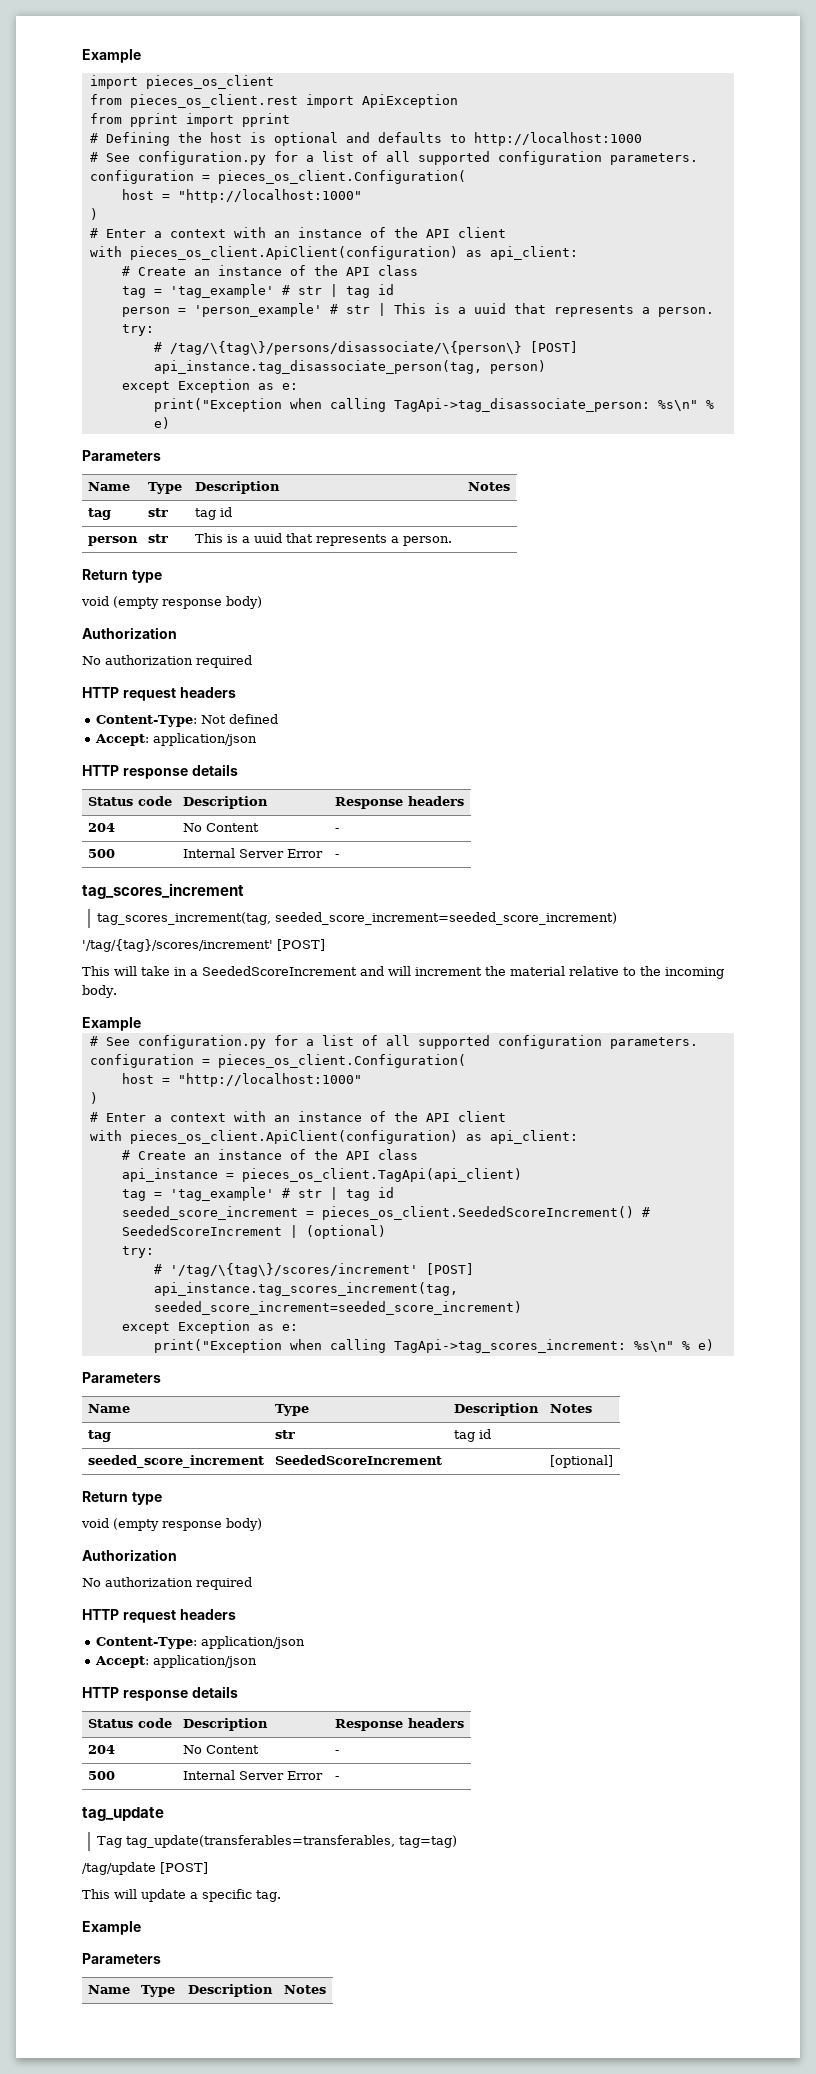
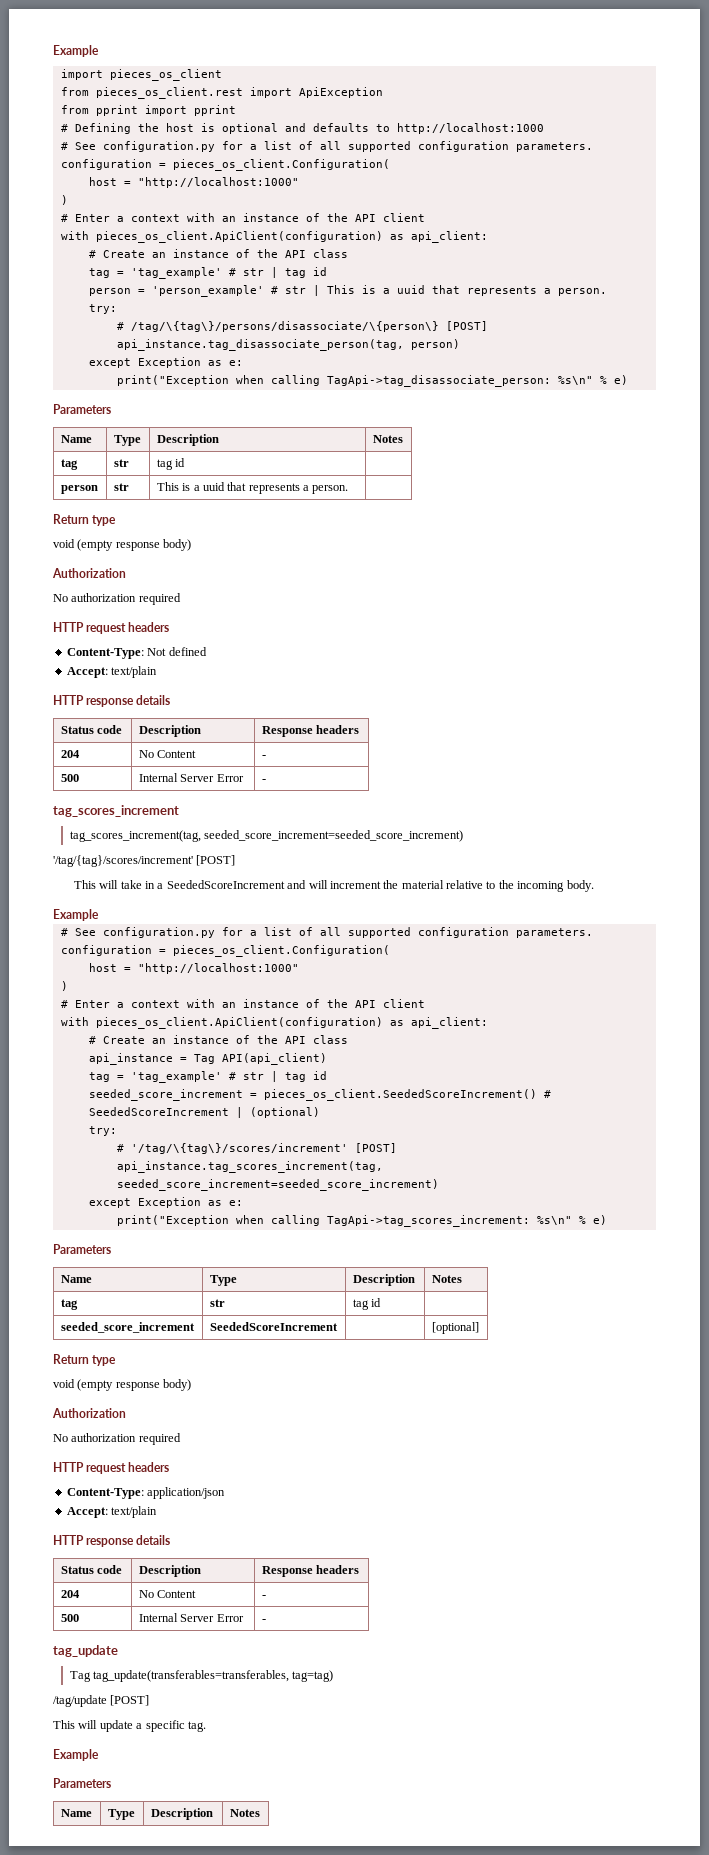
  Content-Type: Not defined
- Accept: application/json
+ Accept: text/plain
- api_instance = pieces_os_client.TagApi(api_client)
+ api_instance = Tag API(api_client)
  Content-Type: application/json
- Accept: application/json
+ Accept: text/plain

